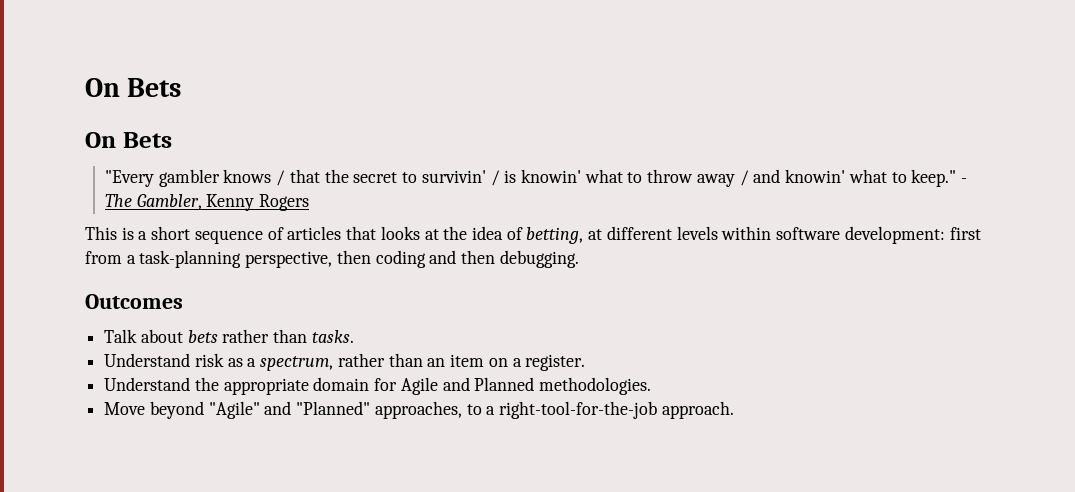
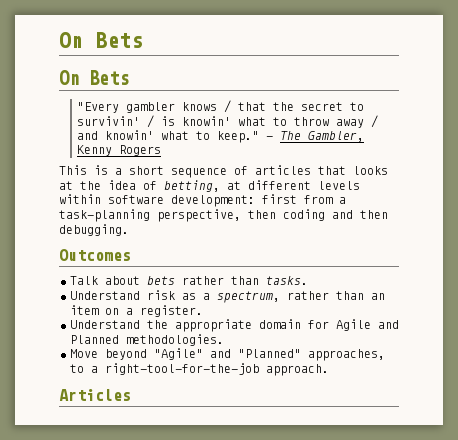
+ Articles

